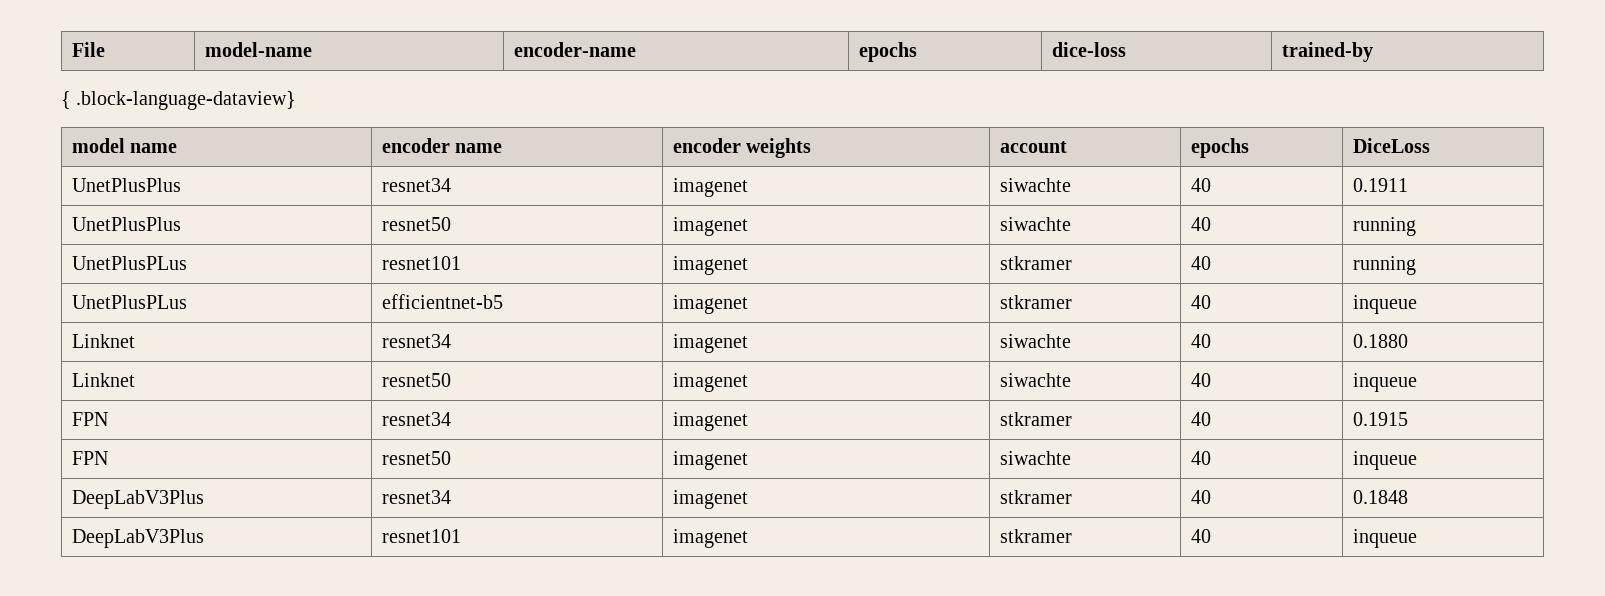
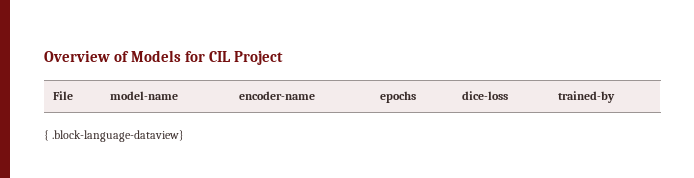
+ Overview of Models for CIL Project
- model name | encoder name | encoder weights | account | epochs | DiceLoss
- UnetPlusPlus | resnet34 | imagenet | siwachte | 40 | 0.1911
- UnetPlusPlus | resnet50 | imagenet | siwachte | 40 | running
- UnetPlusPLus | resnet101 | imagenet | stkramer | 40 | running
- UnetPlusPLus | efficientnet-b5 | imagenet | stkramer | 40 | inqueue
- Linknet | resnet34 | imagenet | siwachte | 40 | 0.1880
- Linknet | resnet50 | imagenet | siwachte | 40 | inqueue
- FPN | resnet34 | imagenet | stkramer | 40 | 0.1915
- FPN | resnet50 | imagenet | siwachte | 40 | inqueue
- DeepLabV3Plus | resnet34 | imagenet | stkramer | 40 | 0.1848
- DeepLabV3Plus | resnet101 | imagenet | stkramer | 40 | inqueue

